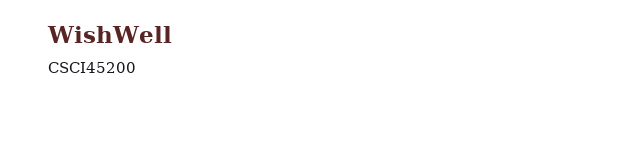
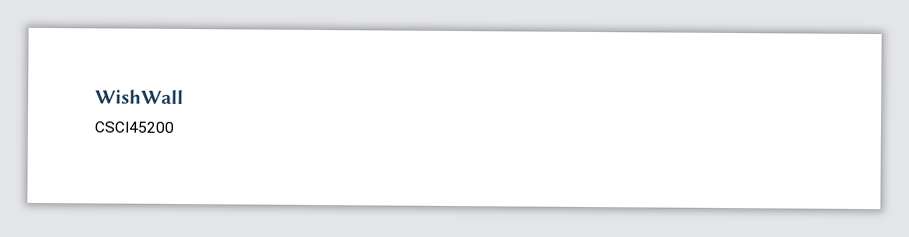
- WishWell
+ WishWall

